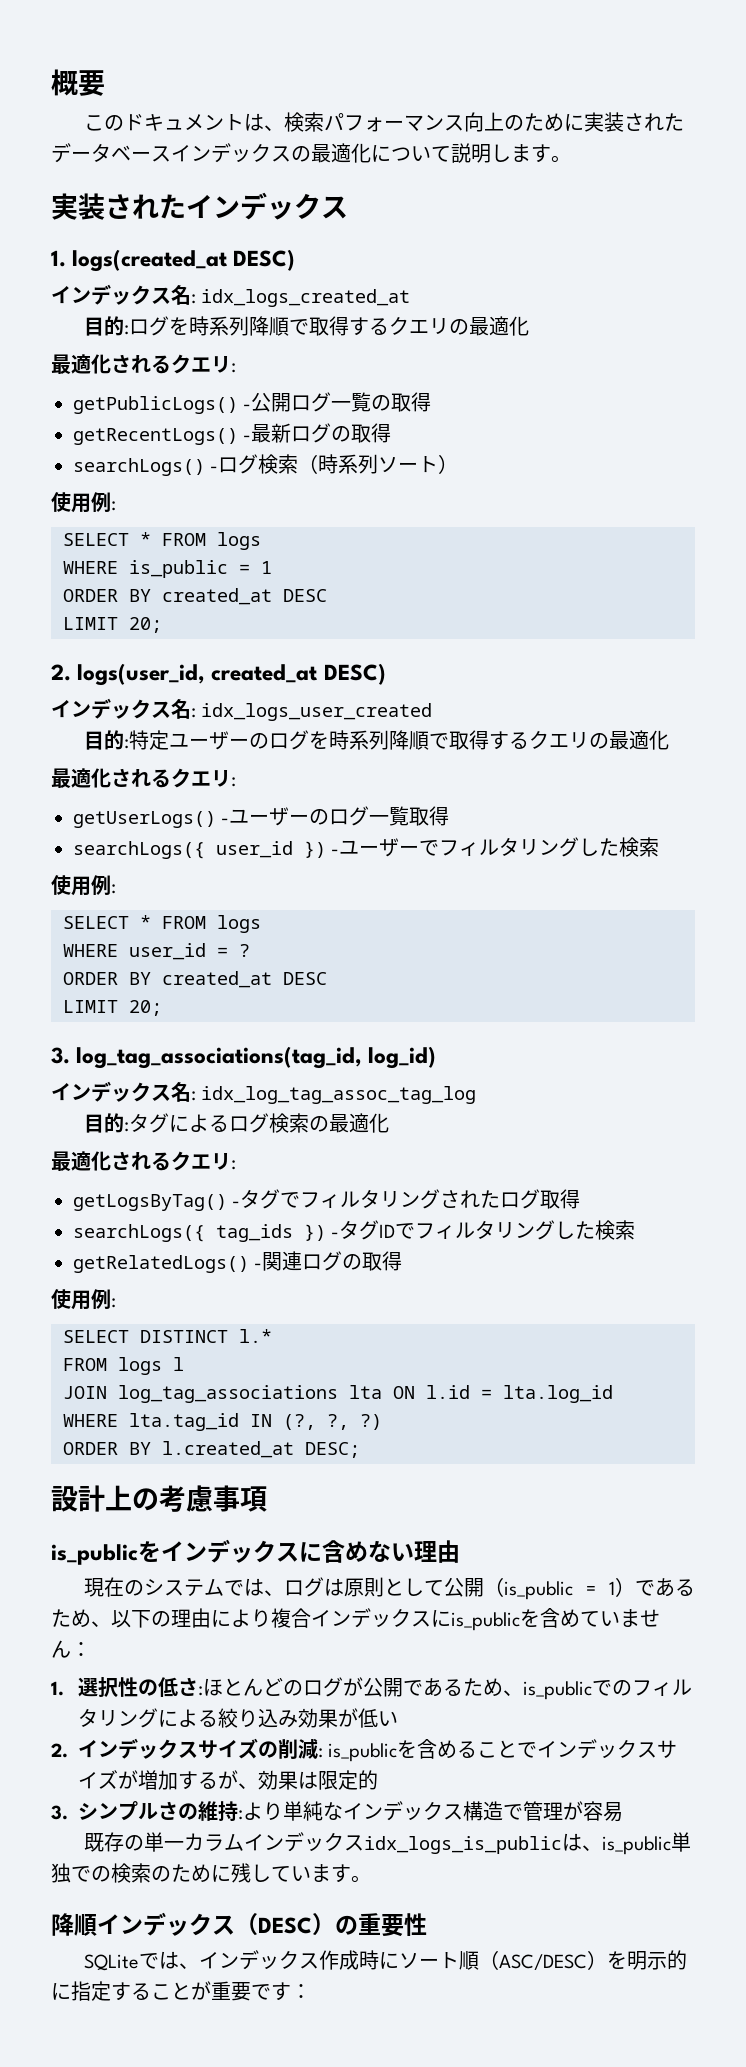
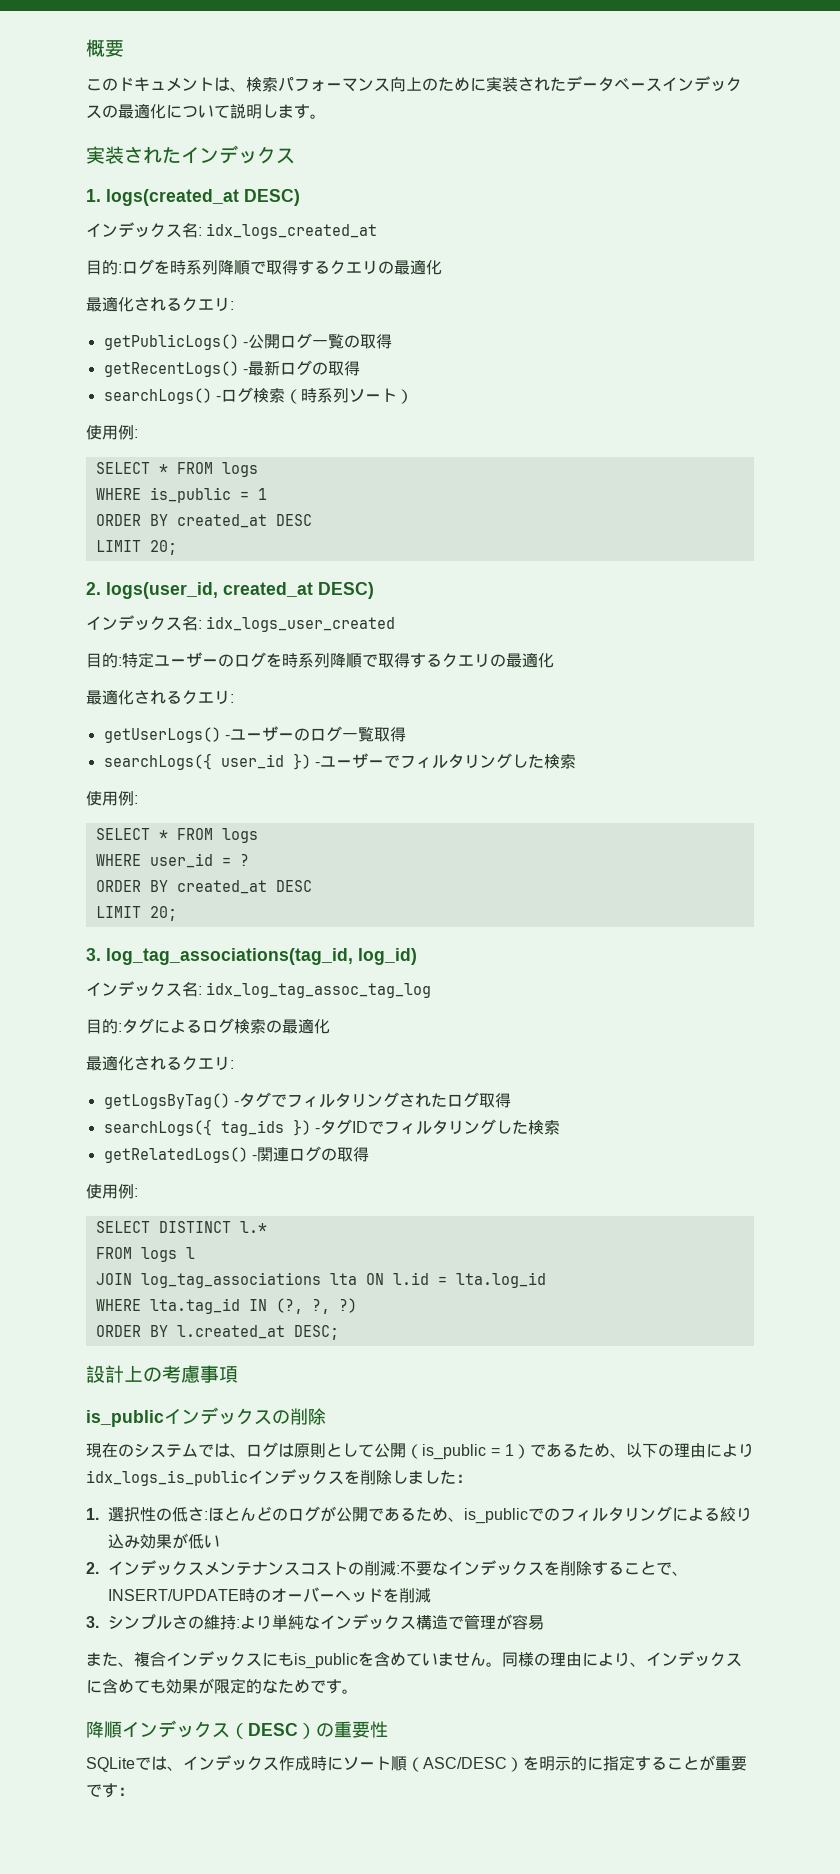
- is_publicをインデックスに含めない理由
+ is_publicインデックスの削除
- 現在のシステムでは、ログは原則として公開（is_public = 1）であるため、以下の理由により複合インデックスにis_publicを含めていません：
+ 現在のシステムでは、ログは原則として公開（is_public = 1）であるため、以下の理由によりidx_logs_is_publicインデックスを削除しました：
- 2.インデックスサイズの削減: is_publicを含めることでインデックスサイズが増加するが、効果は限定的
+ 2.インデックスメンテナンスコストの削減:不要なインデックスを削除することで、INSERT/UPDATE時のオーバーヘッドを削減
- 既存の単一カラムインデックスidx_logs_is_publicは、is_public単独での検索のために残しています。
+ また、複合インデックスにもis_publicを含めていません。同様の理由により、インデックスに含めても効果が限定的なためです。

